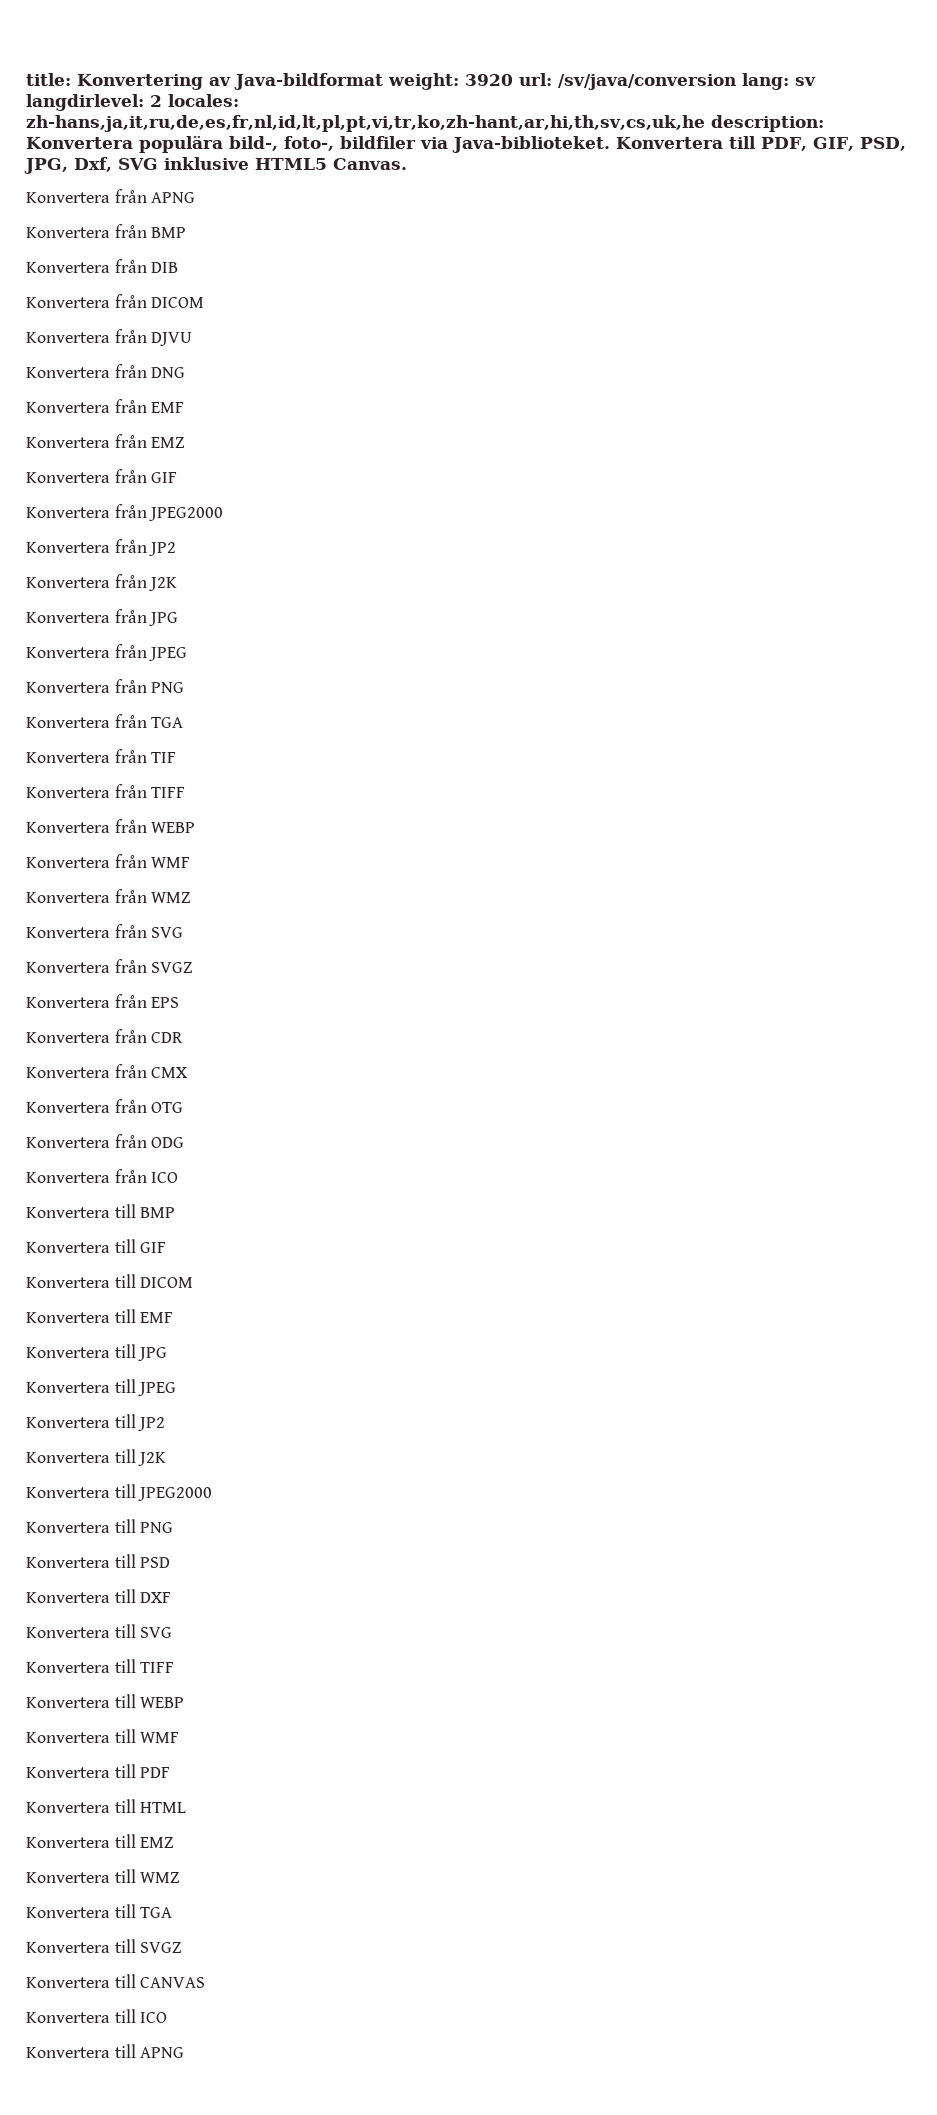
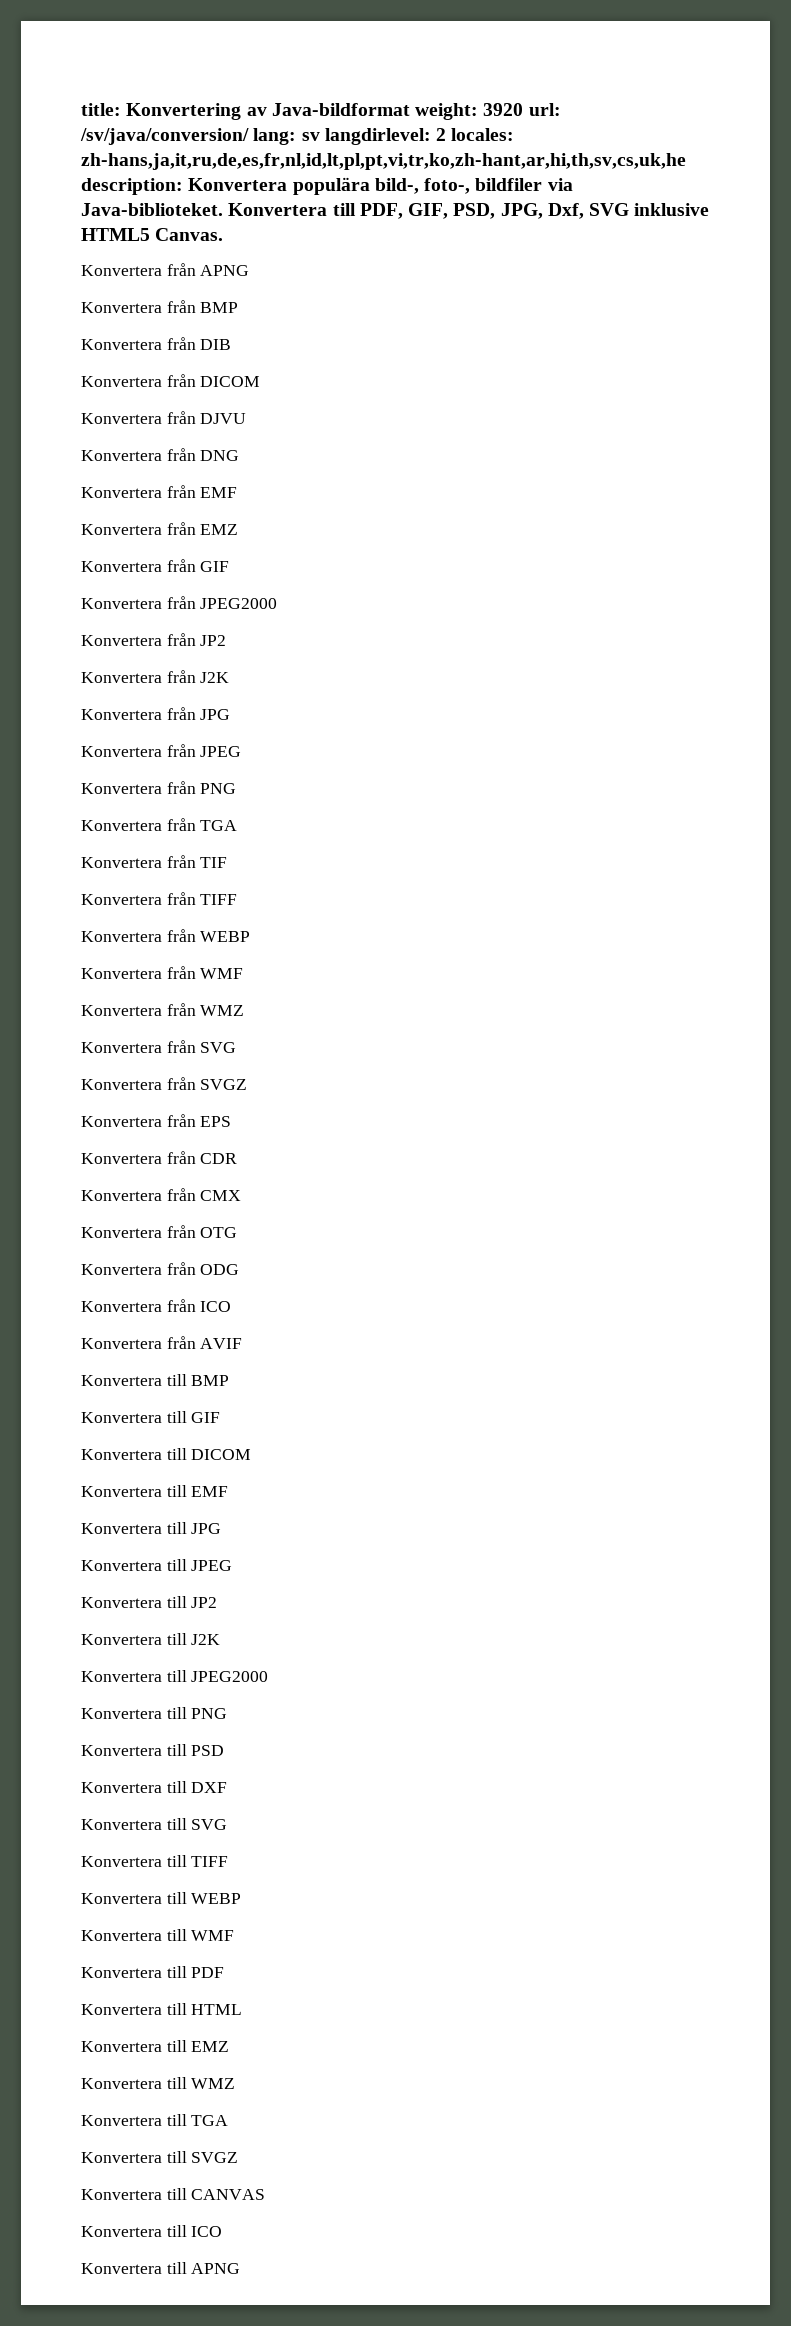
- title: Konvertering av Java-bildformat weight: 3920 url: /sv/java/conversion lang: sv langdirlevel: 2 locales: zh-hans,ja,it,ru,de,es,fr,nl,id,lt,pl,pt,vi,tr,ko,zh-hant,ar,hi,th,sv,cs,uk,he description: Konvertera populära bild-, foto-, bildfiler via Java-biblioteket.
+ title: Konvertering av Java-bildformat weight: 3920 url: /sv/java/conversion/ lang: sv langdirlevel: 2 locales: zh-hans,ja,it,ru,de,es,fr,nl,id,lt,pl,pt,vi,tr,ko,zh-hant,ar,hi,th,sv,cs,uk,he description: Konvertera populära bild-, foto-, bildfiler via Java-biblioteket.
+ Konvertera från AVIF

